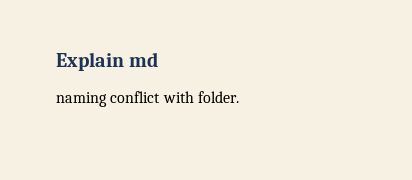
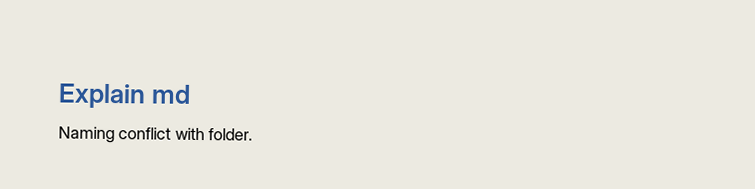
- naming conflict with folder.
+ Naming conflict with folder.

